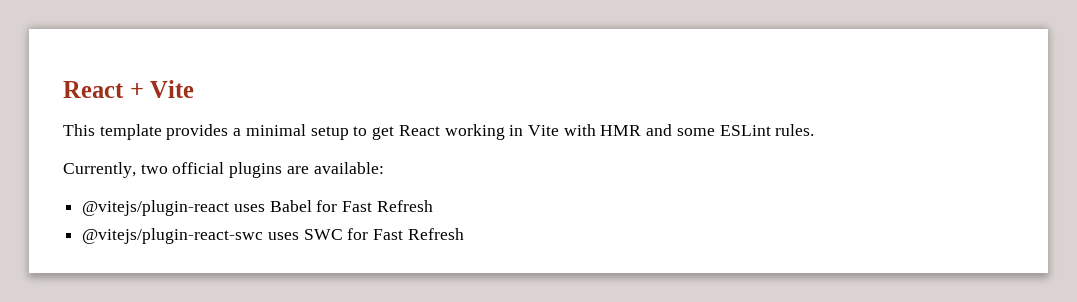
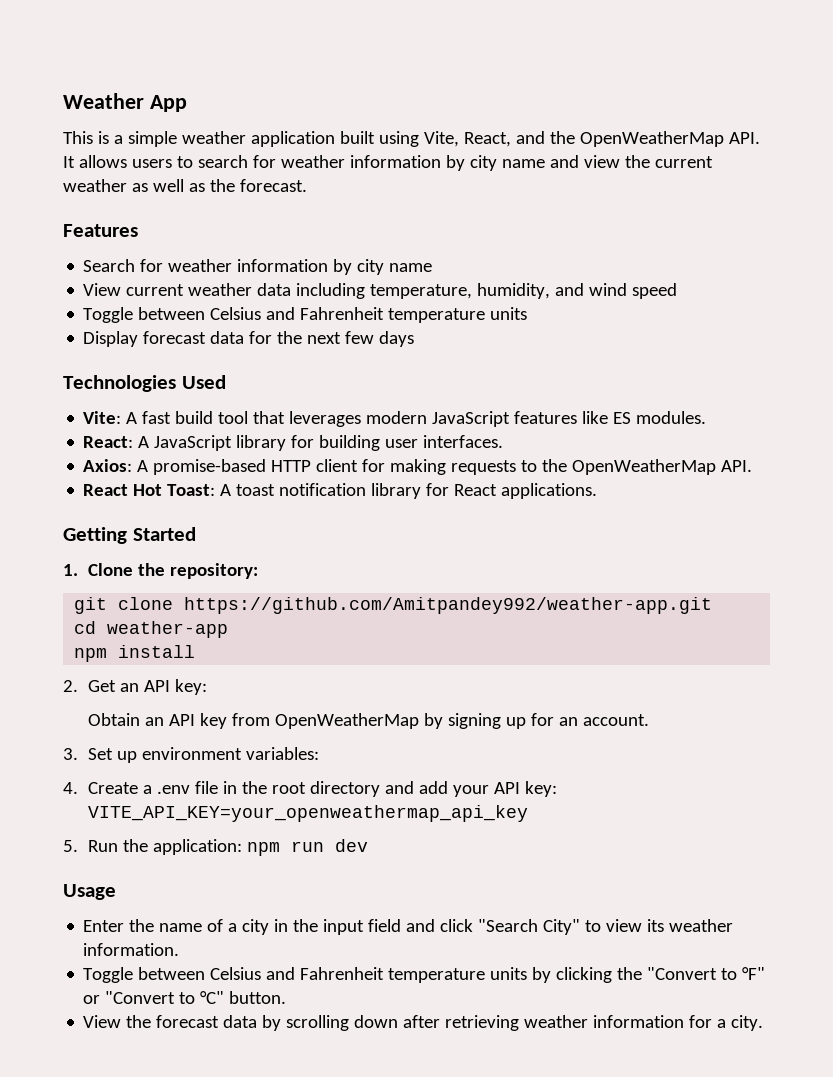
- React + Vite
- This template provides a minimal setup to get React working in Vite with HMR and some ESLint rules.
- Currently, two official plugins are available:
- @vitejs/plugin-react uses Babel for Fast Refresh
- @vitejs/plugin-react-swc uses SWC for Fast Refresh
+ Weather App
+ This is a simple weather application built using Vite, React, and the OpenWeatherMap API. It allows users to search for weather information by city name and view the current weather as well as the forecast.
+ Features
+ Search for weather information by city name
+ View current weather data including temperature, humidity, and wind speed
+ Toggle between Celsius and Fahrenheit temperature units
+ Display forecast data for the next few days
+ Technologies Used
+ Vite: A fast build tool that leverages modern JavaScript features like ES modules.
+ React: A JavaScript library for building user interfaces.
+ Axios: A promise-based HTTP client for making requests to the OpenWeatherMap API.
+ React Hot Toast: A toast notification library for React applications.
+ Getting Started
+ 1. Clone the repository:
+ git clone https://github.com/Amitpandey992/weather-app.git
+ cd weather-app
+ npm install
+ 2. Get an API key:
+ Obtain an API key from OpenWeatherMap by signing up for an account.
+ 3. Set up environment variables:
+ 4. Create a .env file in the root directory and add your API key: VITE_API_KEY=your_openweathermap_api_key
+ 5. Run the application: npm run dev
+ Usage
+ Enter the name of a city in the input field and click "Search City" to view its weather information.
+ Toggle between Celsius and Fahrenheit temperature units by clicking the "Convert to °F" or "Convert to °C" button.
+ View the forecast data by scrolling down after retrieving weather information for a city.

